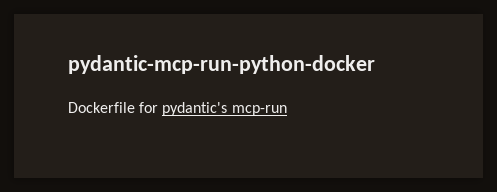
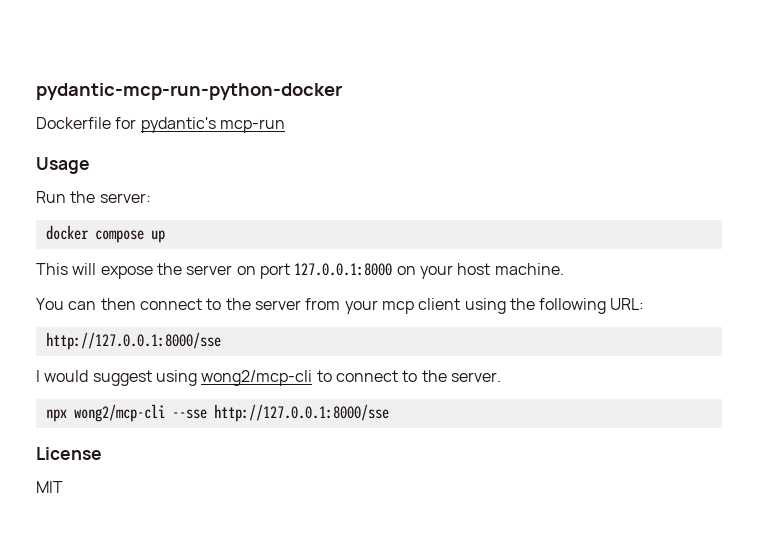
+ Usage
+ Run the server:
+ docker compose up
+ This will expose the server on port 127.0.0.1:8000 on your host machine.
+ You can then connect to the server from your mcp client using the following URL:
+ http://127.0.0.1:8000/sse
+ I would suggest using wong2/mcp-cli to connect to the server.
+ npx wong2/mcp-cli --sse http://127.0.0.1:8000/sse
+ License
+ MIT

